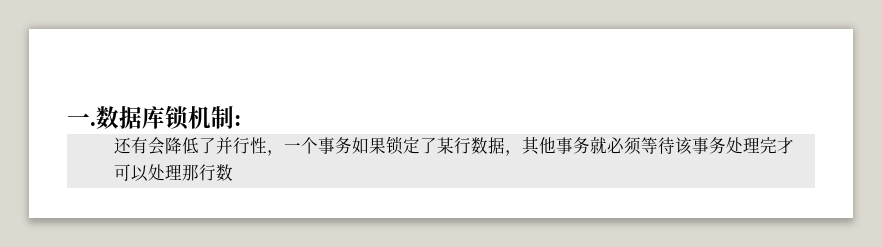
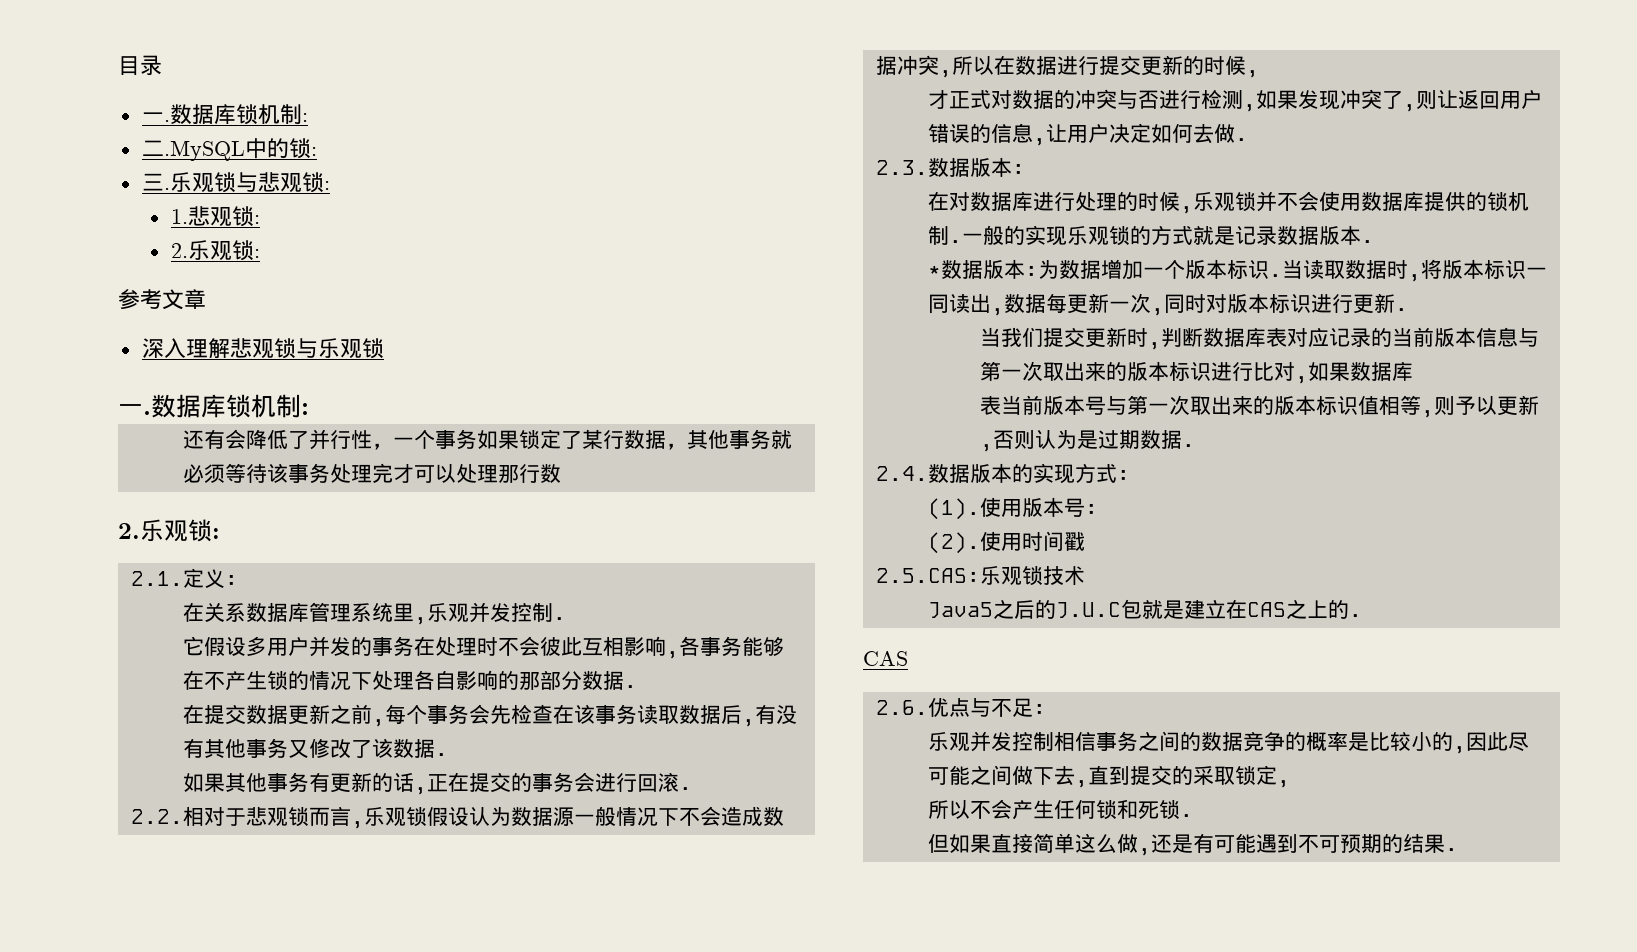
+ 目录
+ 一.数据库锁机制:
+ 二.MySQL中的锁:
+ 三.乐观锁与悲观锁:
+ 1.悲观锁:
+ 2.乐观锁:
+ 参考文章
+ 深入理解悲观锁与乐观锁
  还有会降低了并行性，一个事务如果锁定了某行数据，其他事务就必须等待该事务处理完才可以处理那行数
+ 2.乐观锁:
+ 2.1.定义:
+ 在关系数据库管理系统里,乐观并发控制.
+ 它假设多用户并发的事务在处理时不会彼此互相影响,各事务能够在不产生锁的情况下处理各自影响的那部分数据.
+ 在提交数据更新之前,每个事务会先检查在该事务读取数据后,有没有其他事务又修改了该数据.
+ 如果其他事务有更新的话,正在提交的事务会进行回滚.
+ 2.2.相对于悲观锁而言,乐观锁假设认为数据源一般情况下不会造成数据冲突,所以在数据进行提交更新的时候,
+ 才正式对数据的冲突与否进行检测,如果发现冲突了,则让返回用户错误的信息,让用户决定如何去做.
+ 2.3.数据版本:
+ 在对数据库进行处理的时候,乐观锁并不会使用数据库提供的锁机制.一般的实现乐观锁的方式就是记录数据版本.
+ *数据版本:为数据增加一个版本标识.当读取数据时,将版本标识一同读出,数据每更新一次,同时对版本标识进行更新.
+ 当我们提交更新时,判断数据库表对应记录的当前版本信息与第一次取出来的版本标识进行比对,如果数据库
+ 表当前版本号与第一次取出来的版本标识值相等,则予以更新,否则认为是过期数据.
+ 2.4.数据版本的实现方式:
+ (1).使用版本号:
+ (2).使用时间戳
+ 2.5.CAS:乐观锁技术
+ Java5之后的J.U.C包就是建立在CAS之上的.
+ CAS
+ 2.6.优点与不足:
+ 乐观并发控制相信事务之间的数据竞争的概率是比较小的,因此尽可能之间做下去,直到提交的采取锁定,
+ 所以不会产生任何锁和死锁.
+ 但如果直接简单这么做,还是有可能遇到不可预期的结果.

